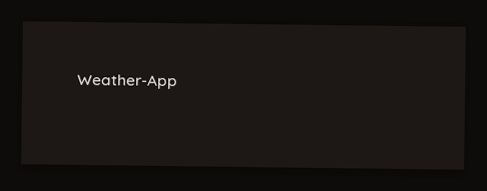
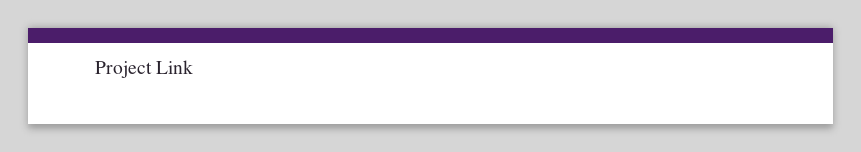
- Weather-App
+ Project Link

